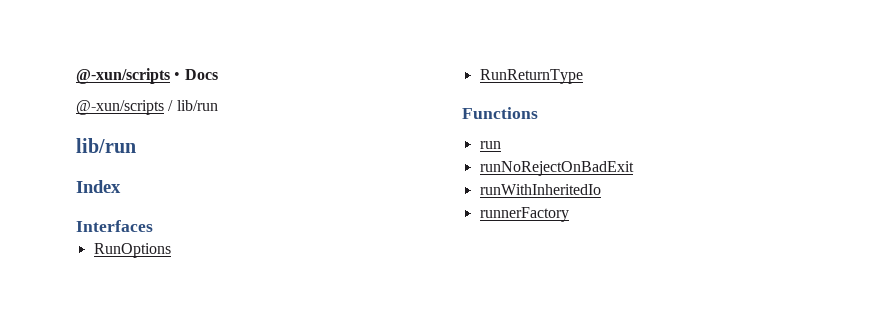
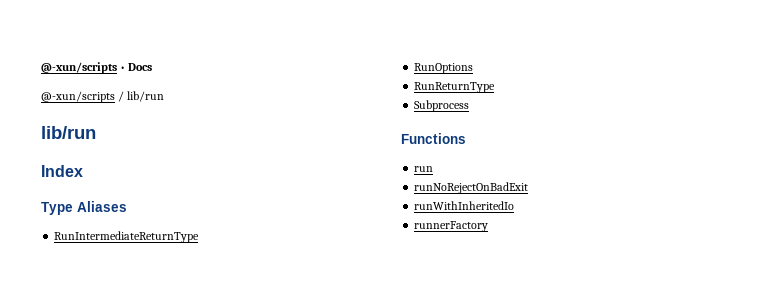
- Interfaces
+ Type Aliases
+ RunIntermediateReturnType
+ Subprocess

